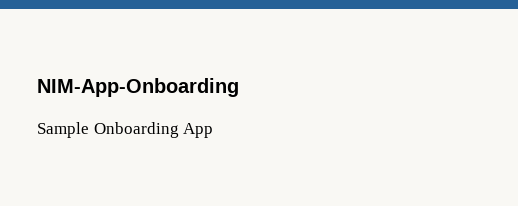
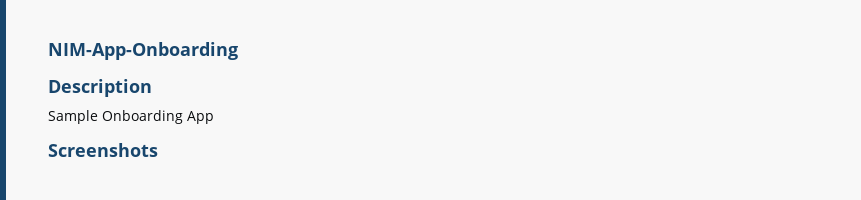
+ Description
+ Screenshots

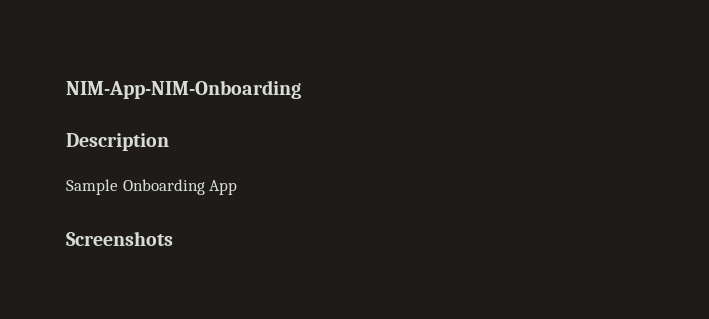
- NIM-App-Onboarding
+ NIM-App-NIM-Onboarding

